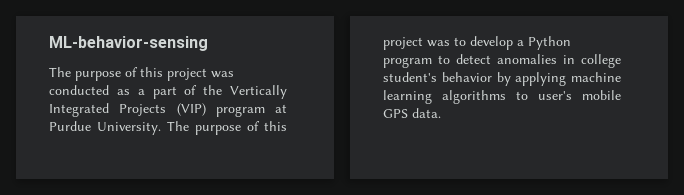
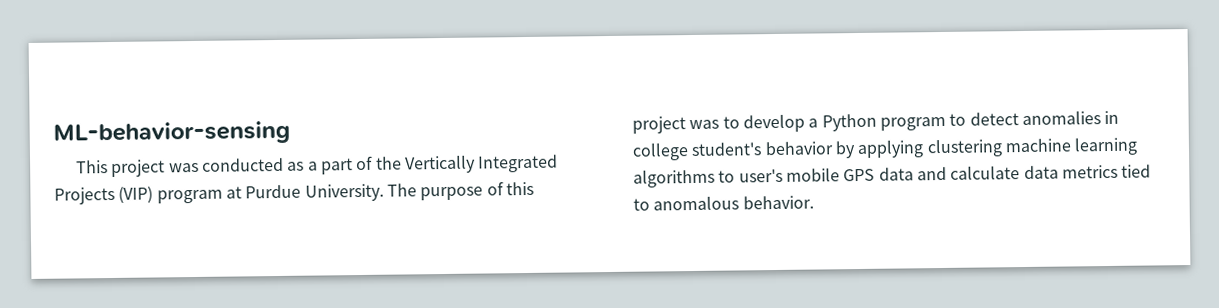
- The purpose of this project was conducted as a part of the Vertically Integrated Projects (VIP) program at Purdue University.
+ This project was conducted as a part of the Vertically Integrated Projects (VIP) program at Purdue University.
- The purpose of this project was to develop a Python program to detect anomalies in college student's behavior by applying machine learning algorithms to user's mobile GPS data.
+ The purpose of this project was to develop a Python program to detect anomalies in college student's behavior by applying clustering machine learning algorithms to user's mobile GPS data and calculate data metrics tied to anomalous behavior.

